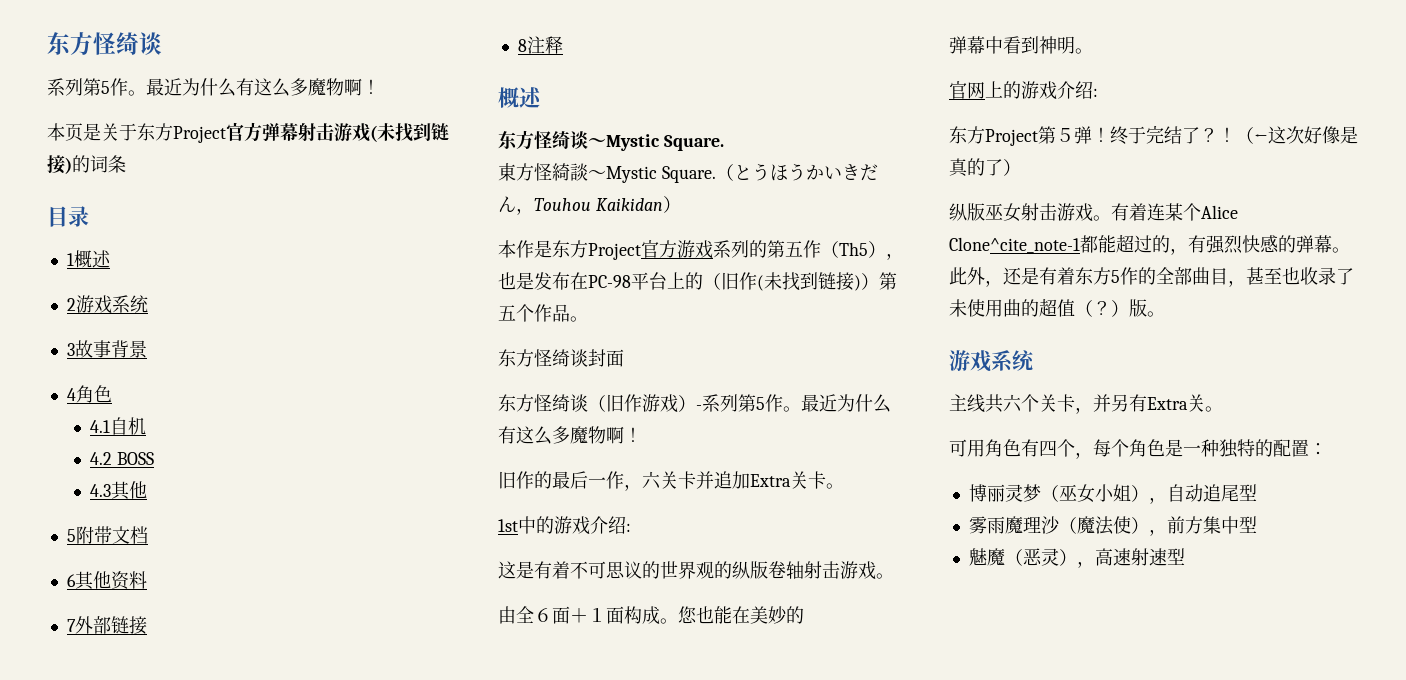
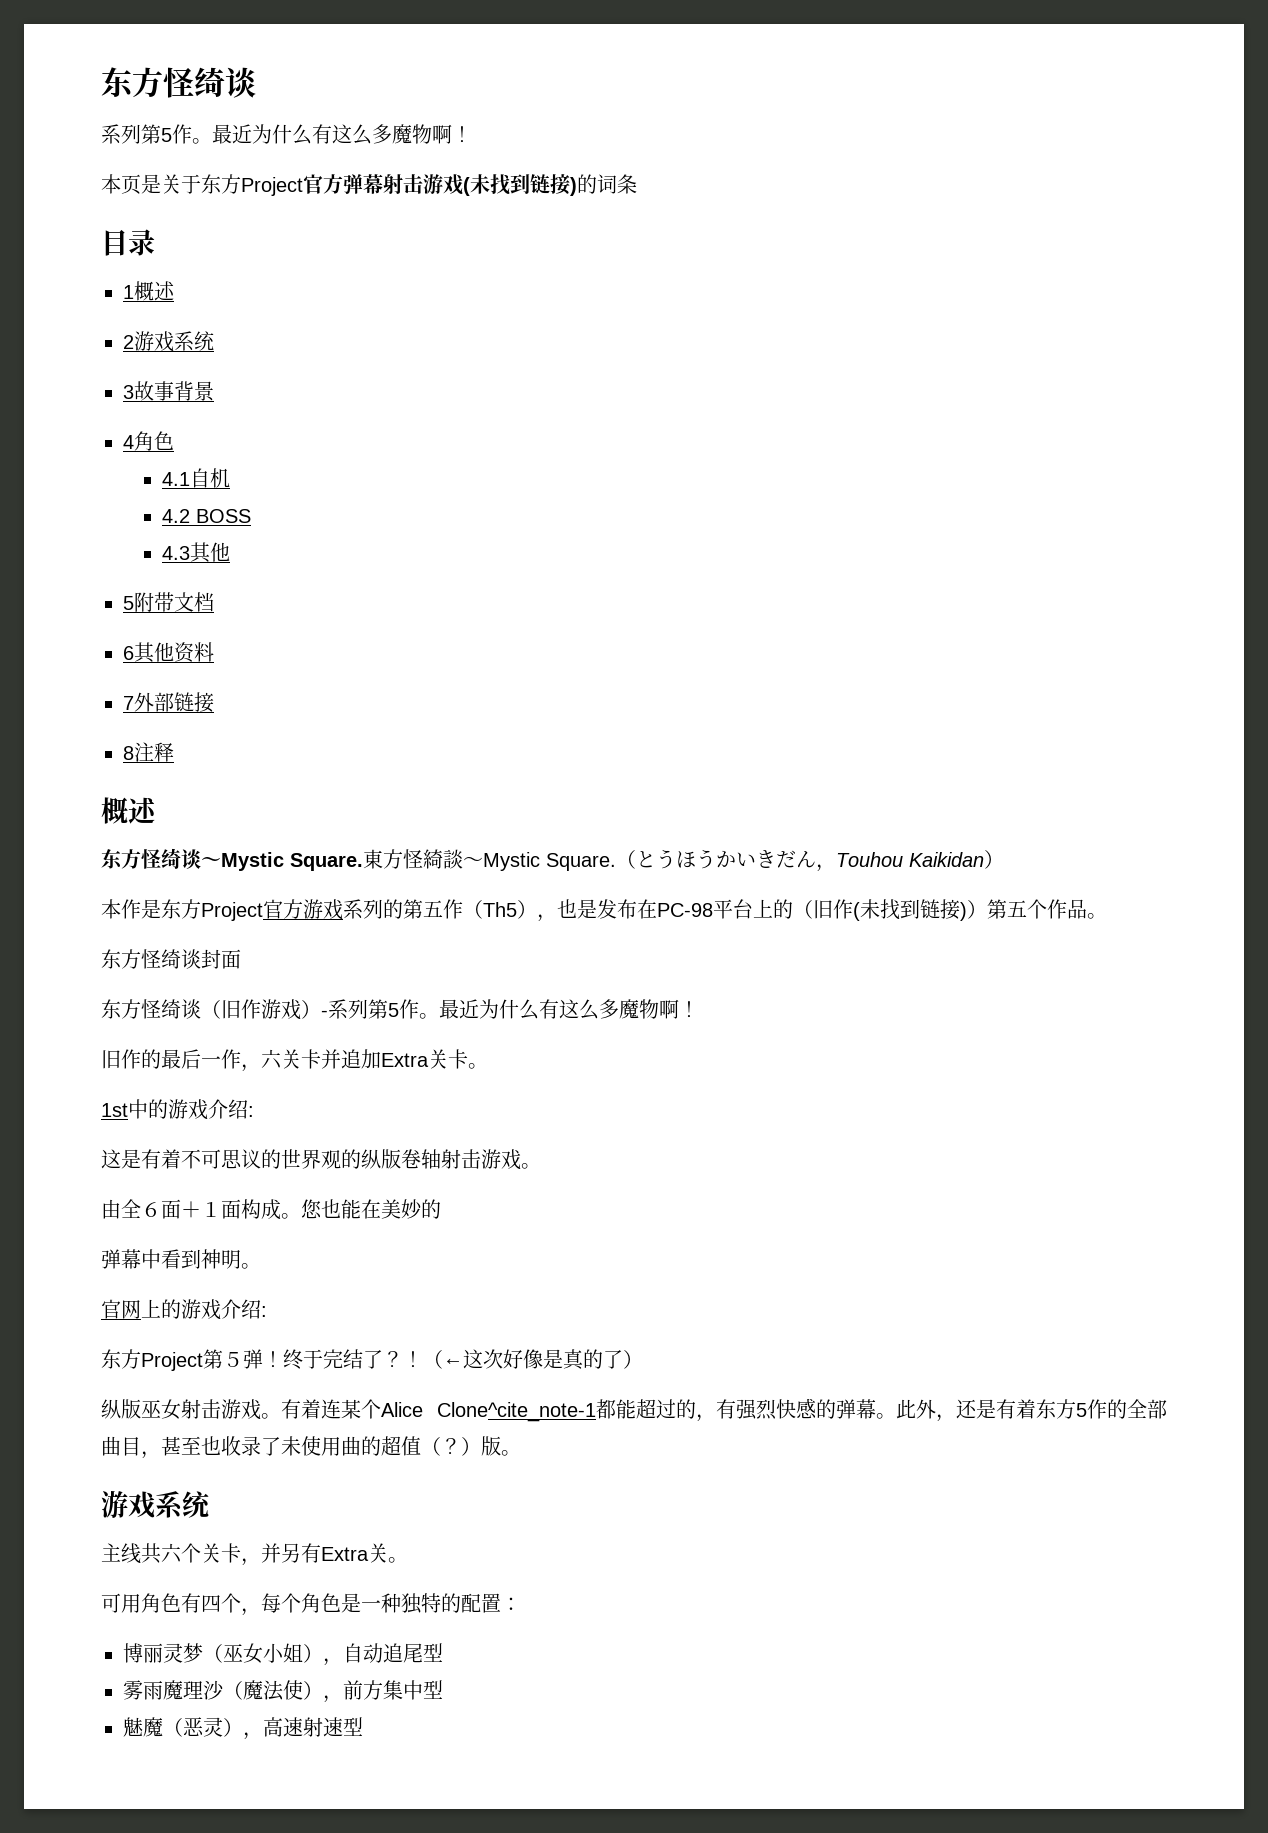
- 东方怪绮谈～Mystic Square.
- 東方怪綺談～Mystic Square.
+ 东方怪绮谈～Mystic Square.東方怪綺談～Mystic Square.

